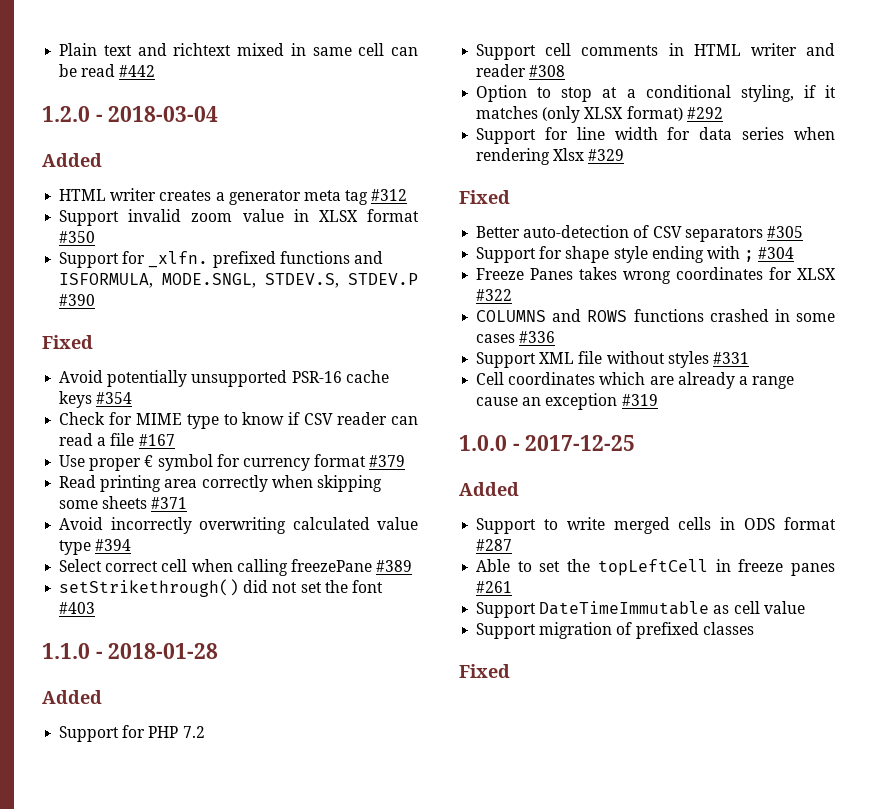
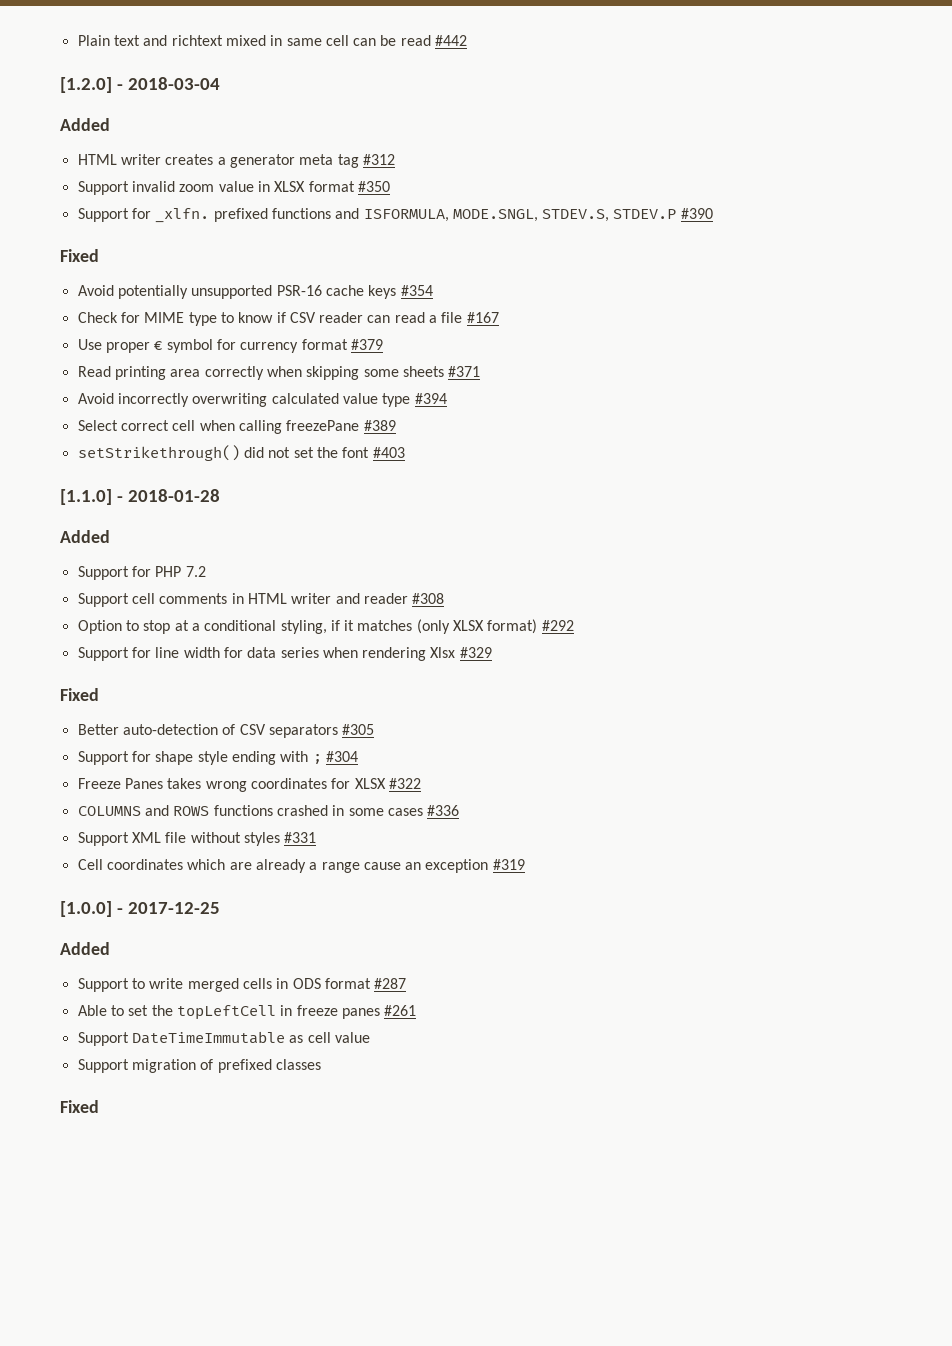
- 1.2.0 - 2018-03-04
+ [1.2.0] - 2018-03-04
- 1.1.0 - 2018-01-28
+ [1.1.0] - 2018-01-28
- 1.0.0 - 2017-12-25
+ [1.0.0] - 2017-12-25

